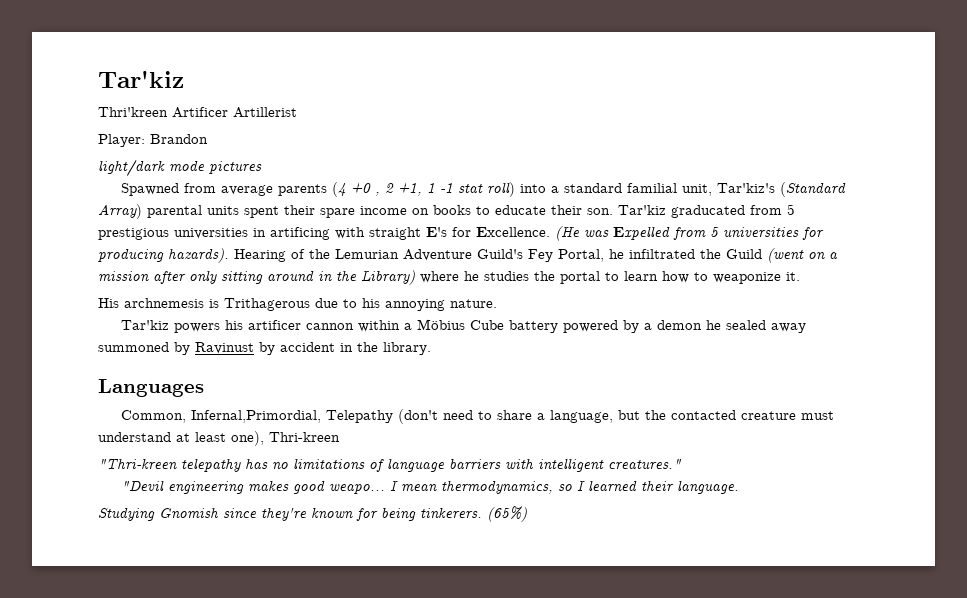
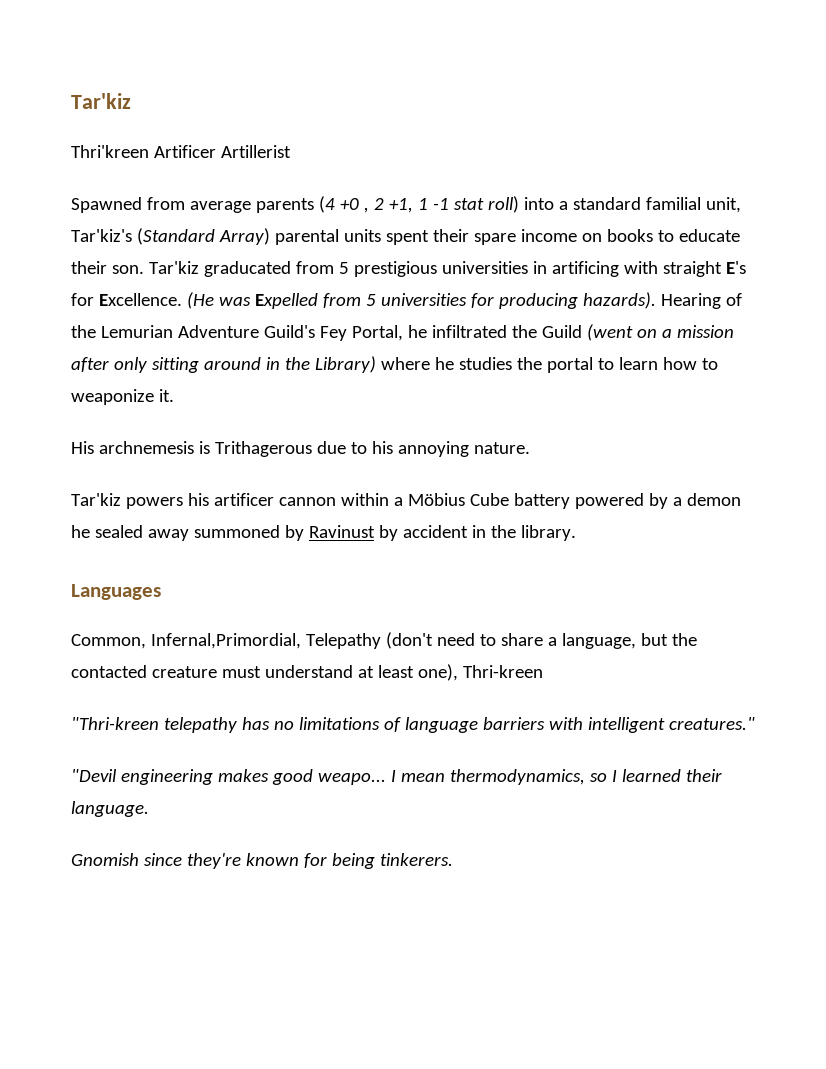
- Player: Brandon
- light/dark mode pictures
- Studying Gnomish since they're known for being tinkerers. (65%)
+ Gnomish since they're known for being tinkerers.

